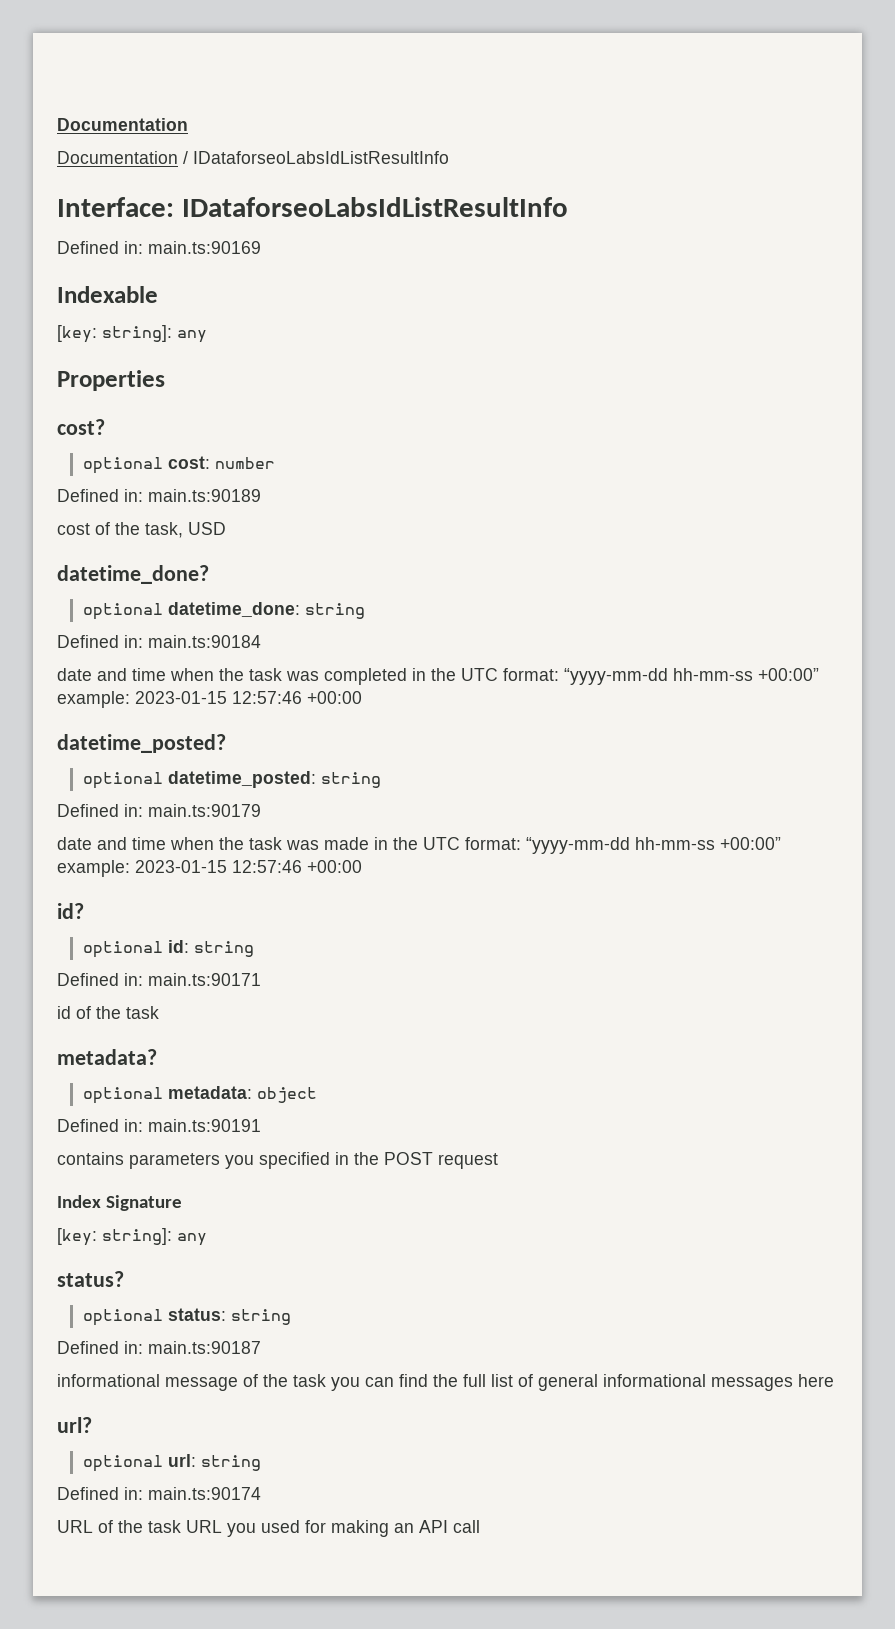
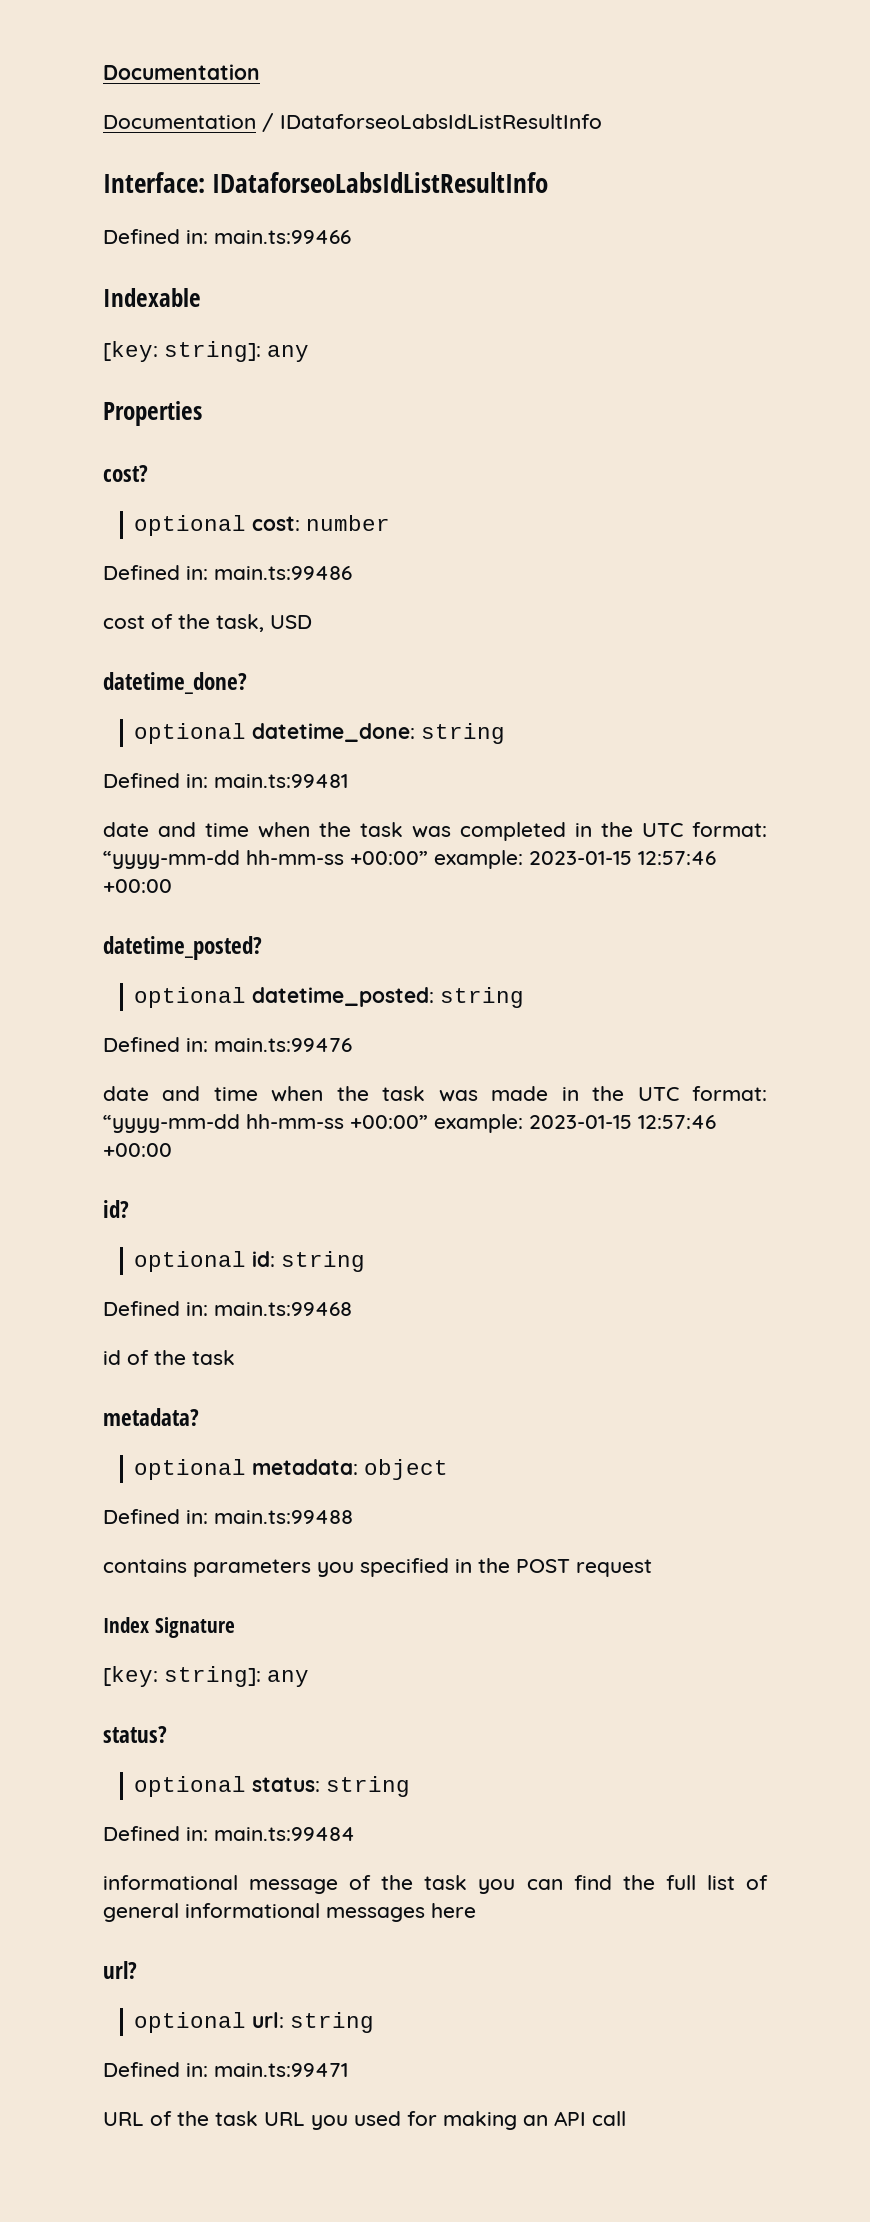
- Defined in: main.ts:90169
+ Defined in: main.ts:99466
- Defined in: main.ts:90189
+ Defined in: main.ts:99486
- Defined in: main.ts:90184
+ Defined in: main.ts:99481
- Defined in: main.ts:90179
+ Defined in: main.ts:99476
- Defined in: main.ts:90171
+ Defined in: main.ts:99468
- Defined in: main.ts:90191
+ Defined in: main.ts:99488
- Defined in: main.ts:90187
+ Defined in: main.ts:99484
- Defined in: main.ts:90174
+ Defined in: main.ts:99471

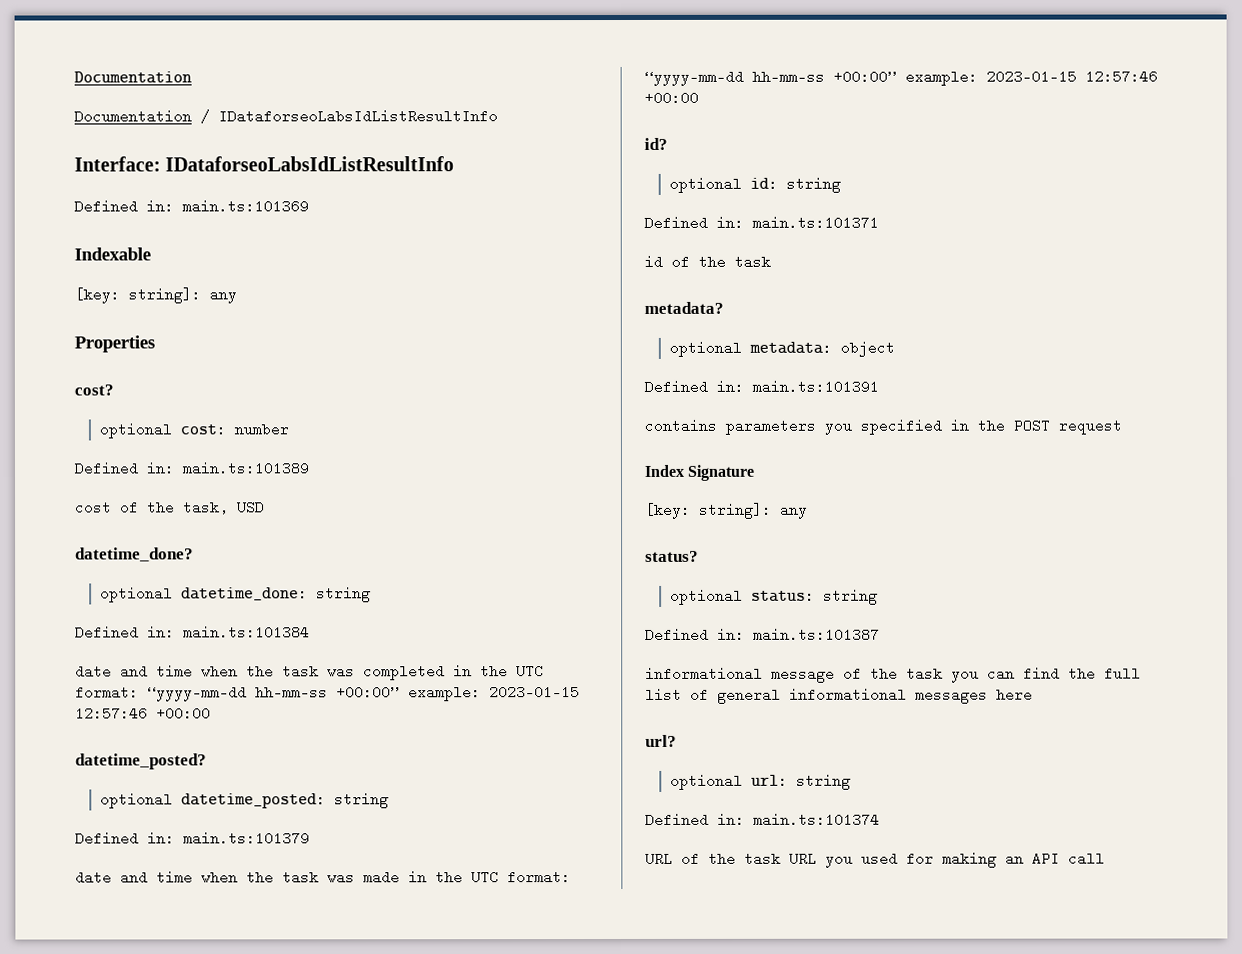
- Defined in: main.ts:99466
+ Defined in: main.ts:101369
- Defined in: main.ts:99486
+ Defined in: main.ts:101389
- Defined in: main.ts:99481
+ Defined in: main.ts:101384
- Defined in: main.ts:99476
+ Defined in: main.ts:101379
- Defined in: main.ts:99468
+ Defined in: main.ts:101371
- Defined in: main.ts:99488
+ Defined in: main.ts:101391
- Defined in: main.ts:99484
+ Defined in: main.ts:101387
- Defined in: main.ts:99471
+ Defined in: main.ts:101374

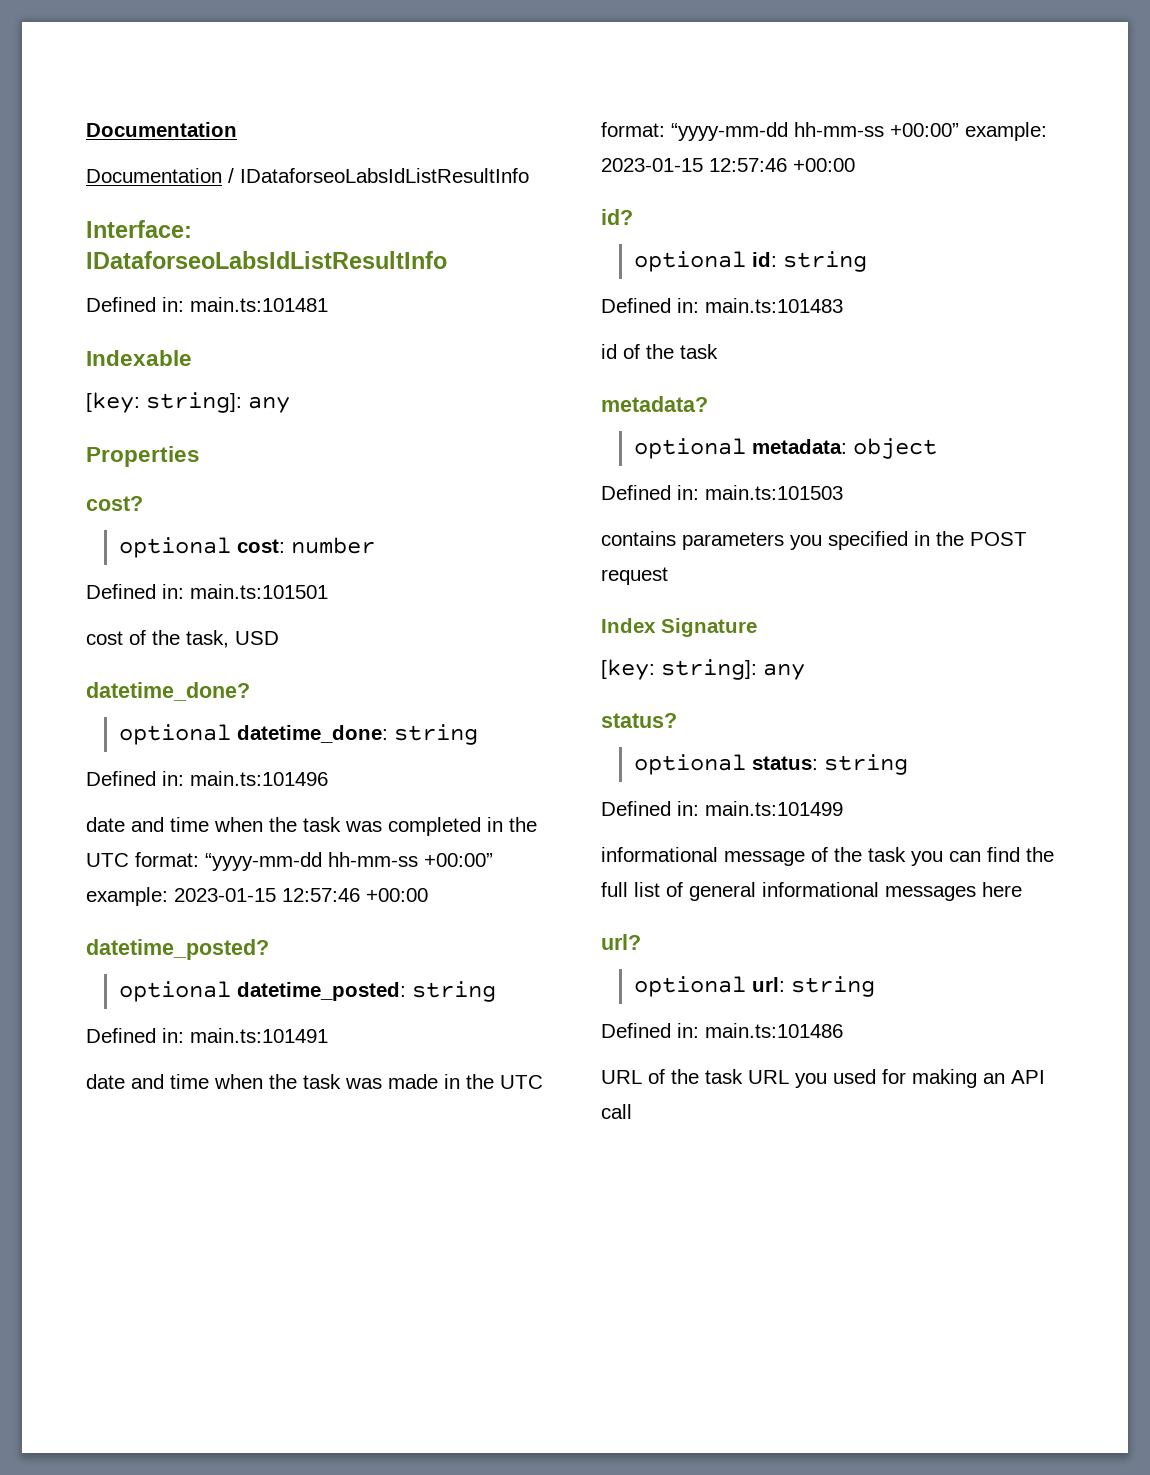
- Defined in: main.ts:101369
+ Defined in: main.ts:101481
- Defined in: main.ts:101389
+ Defined in: main.ts:101501
- Defined in: main.ts:101384
+ Defined in: main.ts:101496
- Defined in: main.ts:101379
+ Defined in: main.ts:101491
- Defined in: main.ts:101371
+ Defined in: main.ts:101483
- Defined in: main.ts:101391
+ Defined in: main.ts:101503
- Defined in: main.ts:101387
+ Defined in: main.ts:101499
- Defined in: main.ts:101374
+ Defined in: main.ts:101486

